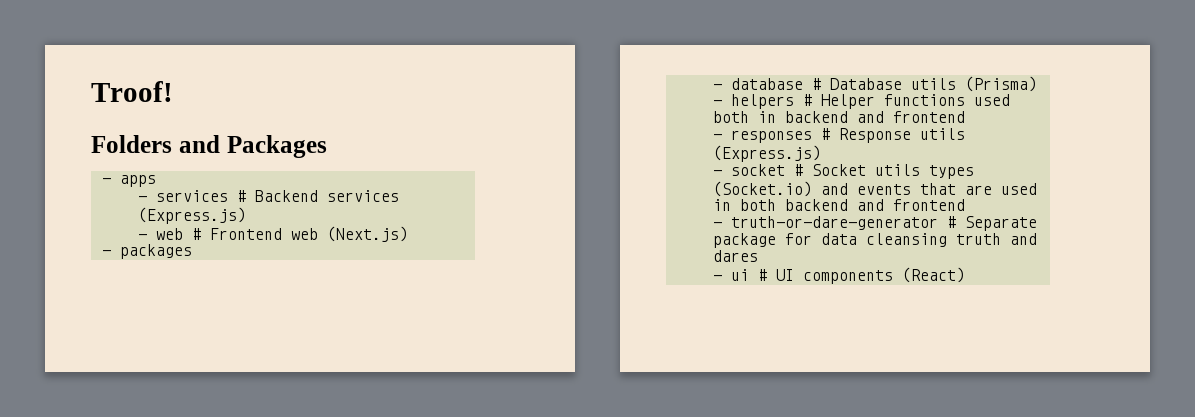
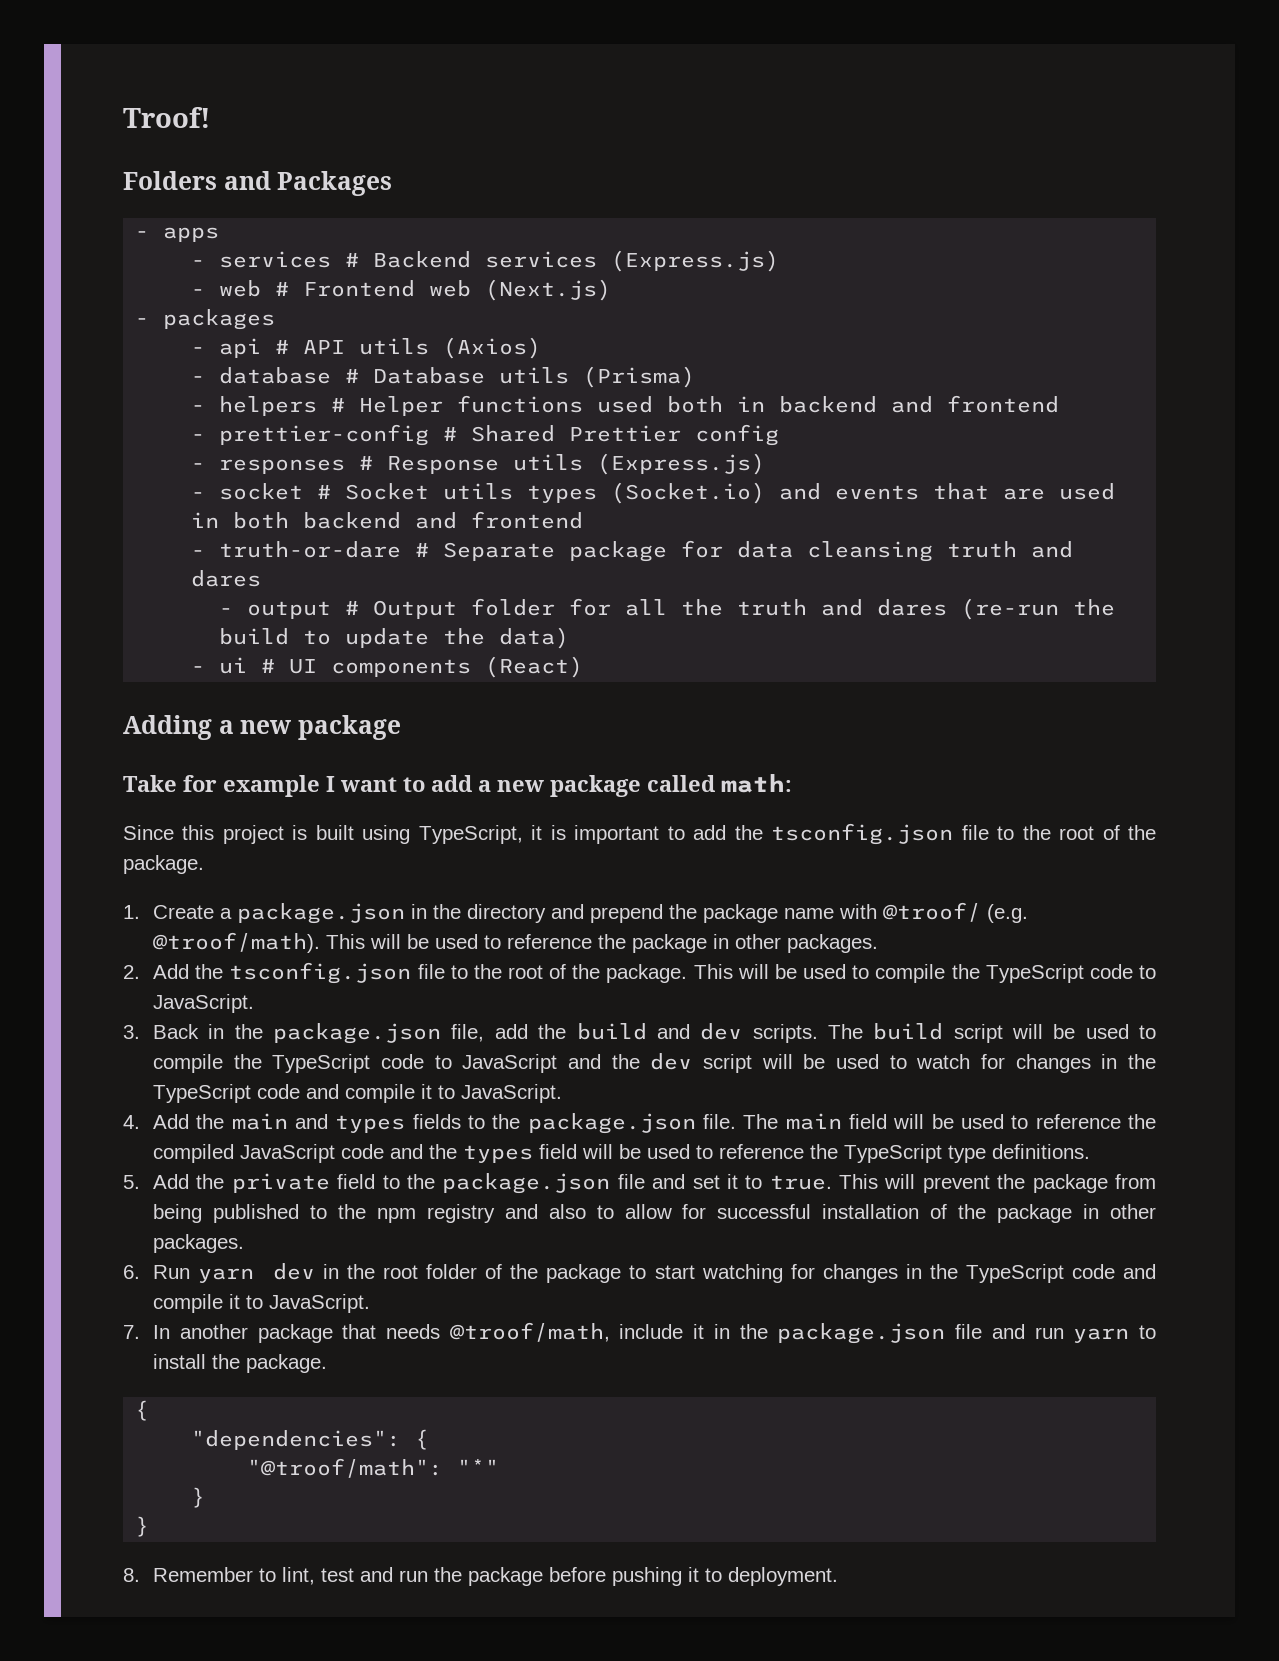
+ - api # API utils (Axios)
+ - prettier-config # Shared Prettier config
- - truth-or-dare-generator # Separate package for data cleansing truth and dares
+ - truth-or-dare # Separate package for data cleansing truth and dares
+ - output # Output folder for all the truth and dares (re-run the build to update the data)
+ Adding a new package
+ Take for example I want to add a new package called math:
+ Since this project is built using TypeScript, it is important to add the tsconfig.json file to the root of the package.
+ 1. Create a package.json in the directory and prepend the package name with @troof/ (e.g. @troof/math). This will be used to reference the package in other packages.
+ 2. Add the tsconfig.json file to the root of the package. This will be used to compile the TypeScript code to JavaScript.
+ 3. Back in the package.json file, add the build and dev scripts. The build script will be used to compile the TypeScript code to JavaScript and the dev script will be used to watch for changes in the TypeScript code and compile it to JavaScript.
+ 4. Add the main and types fields to the package.json file. The main field will be used to reference the compiled JavaScript code and the types field will be used to reference the TypeScript type definitions.
+ 5. Add the private field to the package.json file and set it to true. This will prevent the package from being published to the npm registry and also to allow for successful installation of the package in other packages.
+ 6. Run yarn dev in the root folder of the package to start watching for changes in the TypeScript code and compile it to JavaScript.
+ 7. In another package that needs @troof/math, include it in the package.json file and run yarn to install the package.
+ {
+ "dependencies": {
+ "@troof/math": "*"
+ }
+ }
+ 8. Remember to lint, test and run the package before pushing it to deployment.

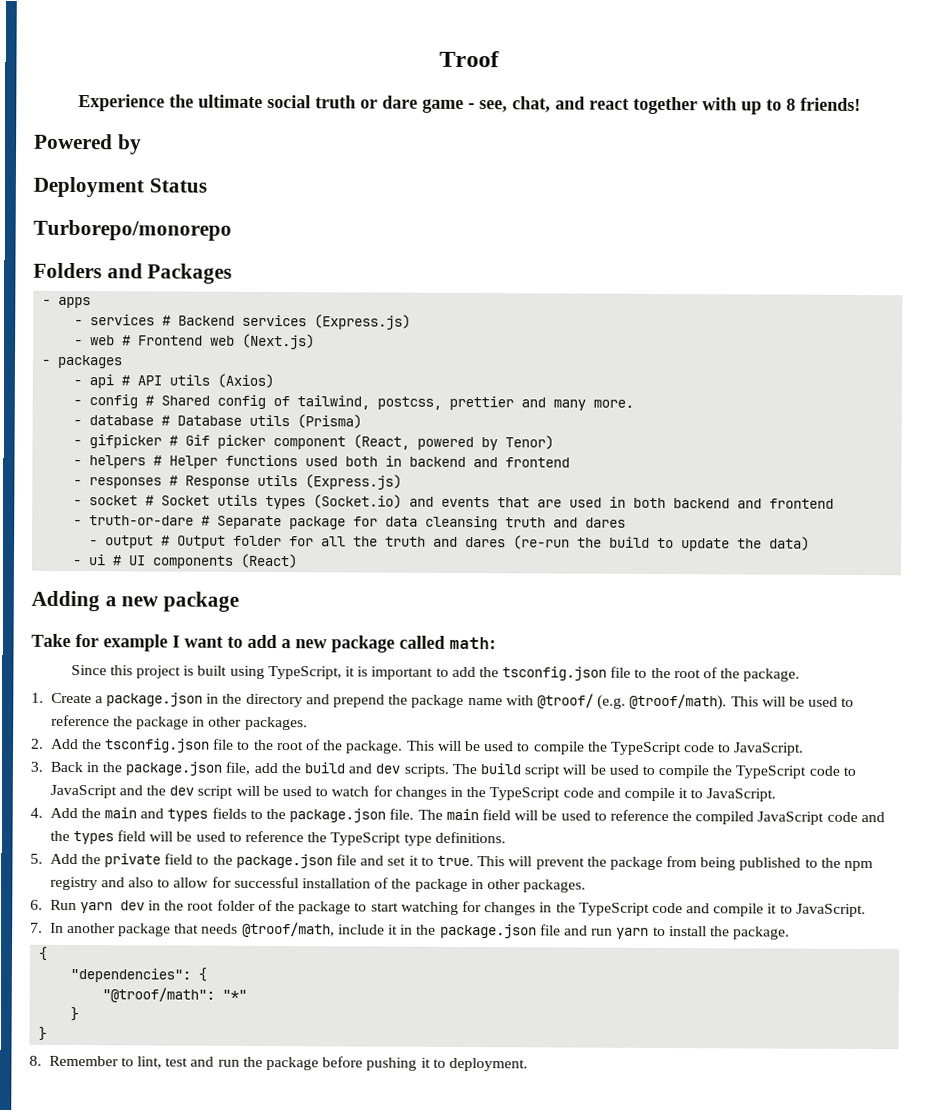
- Troof!
+ Troof
+ Experience the ultimate social truth or dare game - see, chat, and react together with up to 8 friends!
+ Powered by
+ Deployment Status
+ Turborepo/monorepo
+ - config # Shared config of tailwind, postcss, prettier and many more.
+ - gifpicker # Gif picker component (React, powered by Tenor)
- - prettier-config # Shared Prettier config

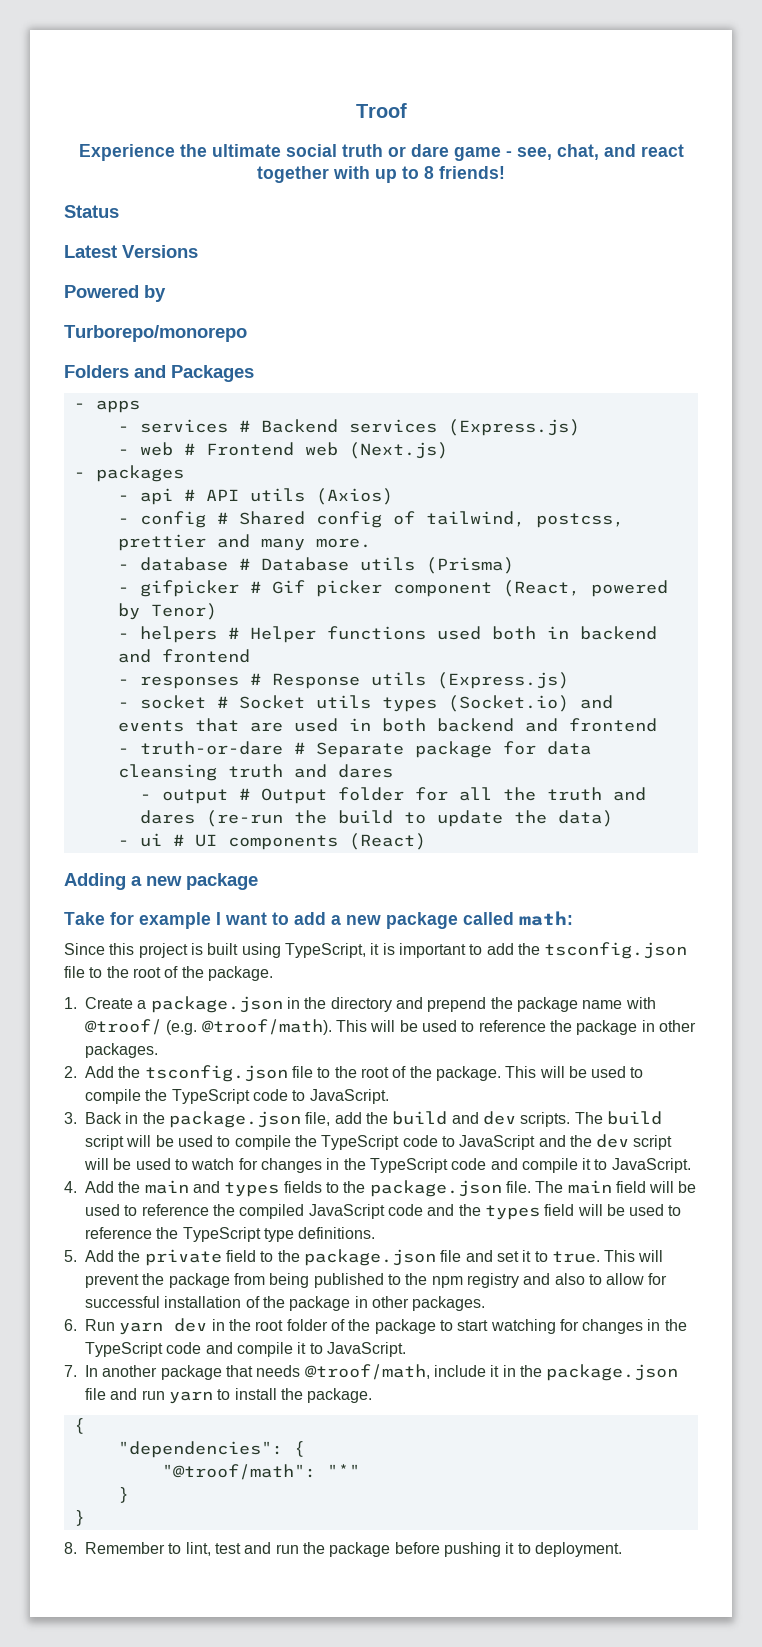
+ Status
+ Latest Versions
- Deployment Status

